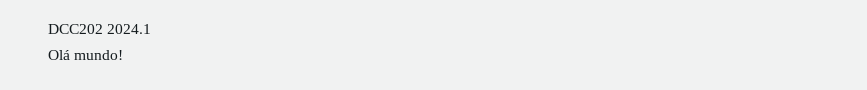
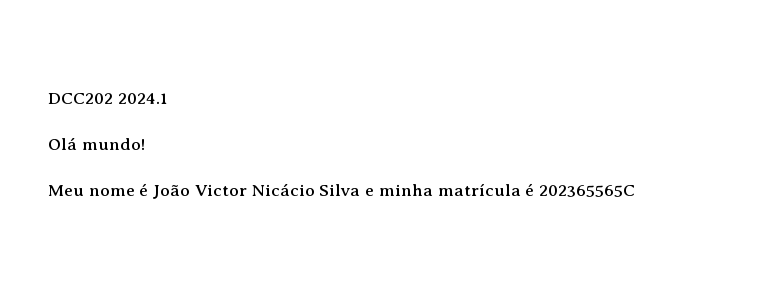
+ Meu nome é João Victor Nicácio Silva e minha matrícula é 202365565C

